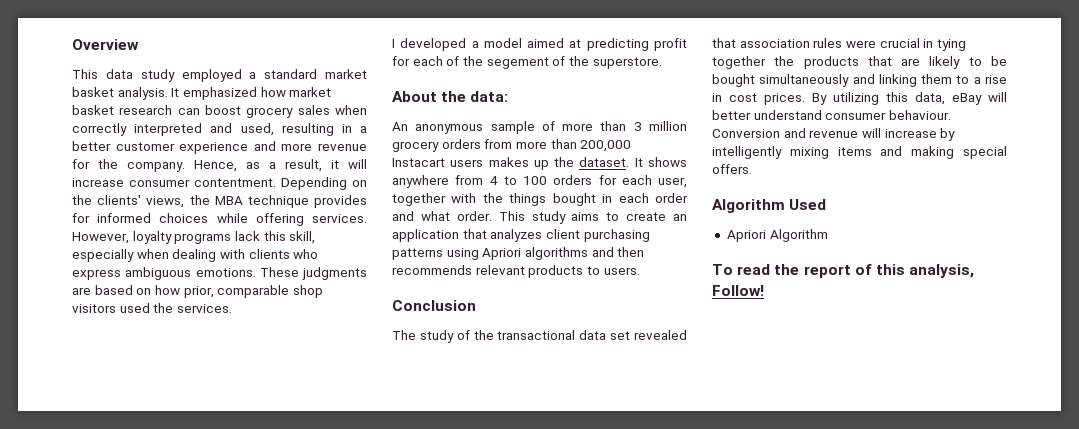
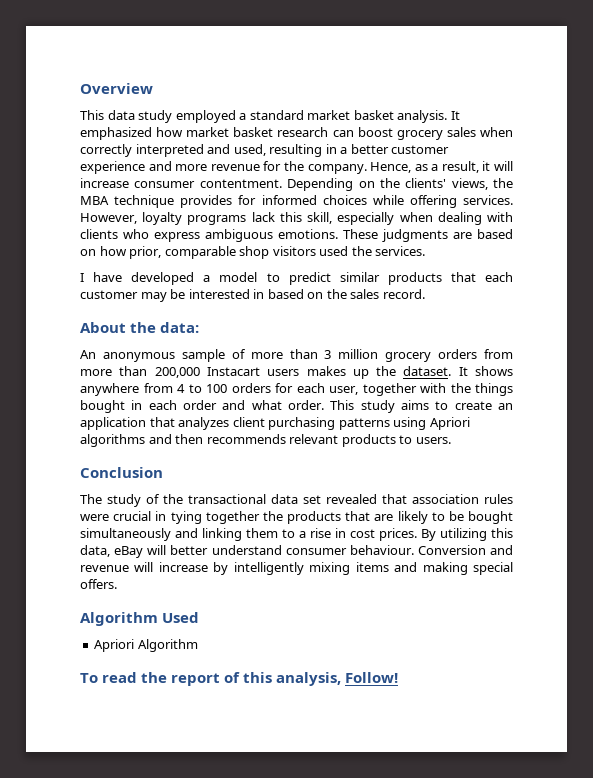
- I developed a model aimed at predicting profit for each of the segement of the superstore.
+ I have developed a model to predict similar products that each customer may be interested in based on the sales record.

